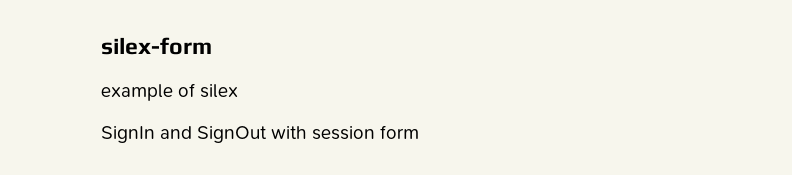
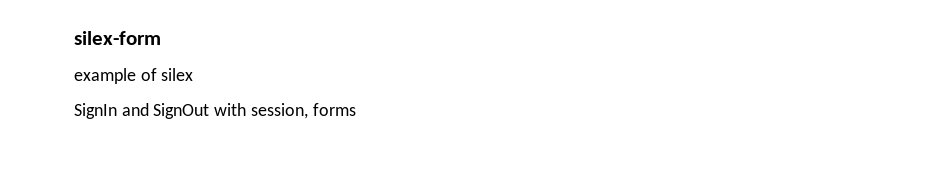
- SignIn and SignOut with session form
+ SignIn and SignOut with session, forms

